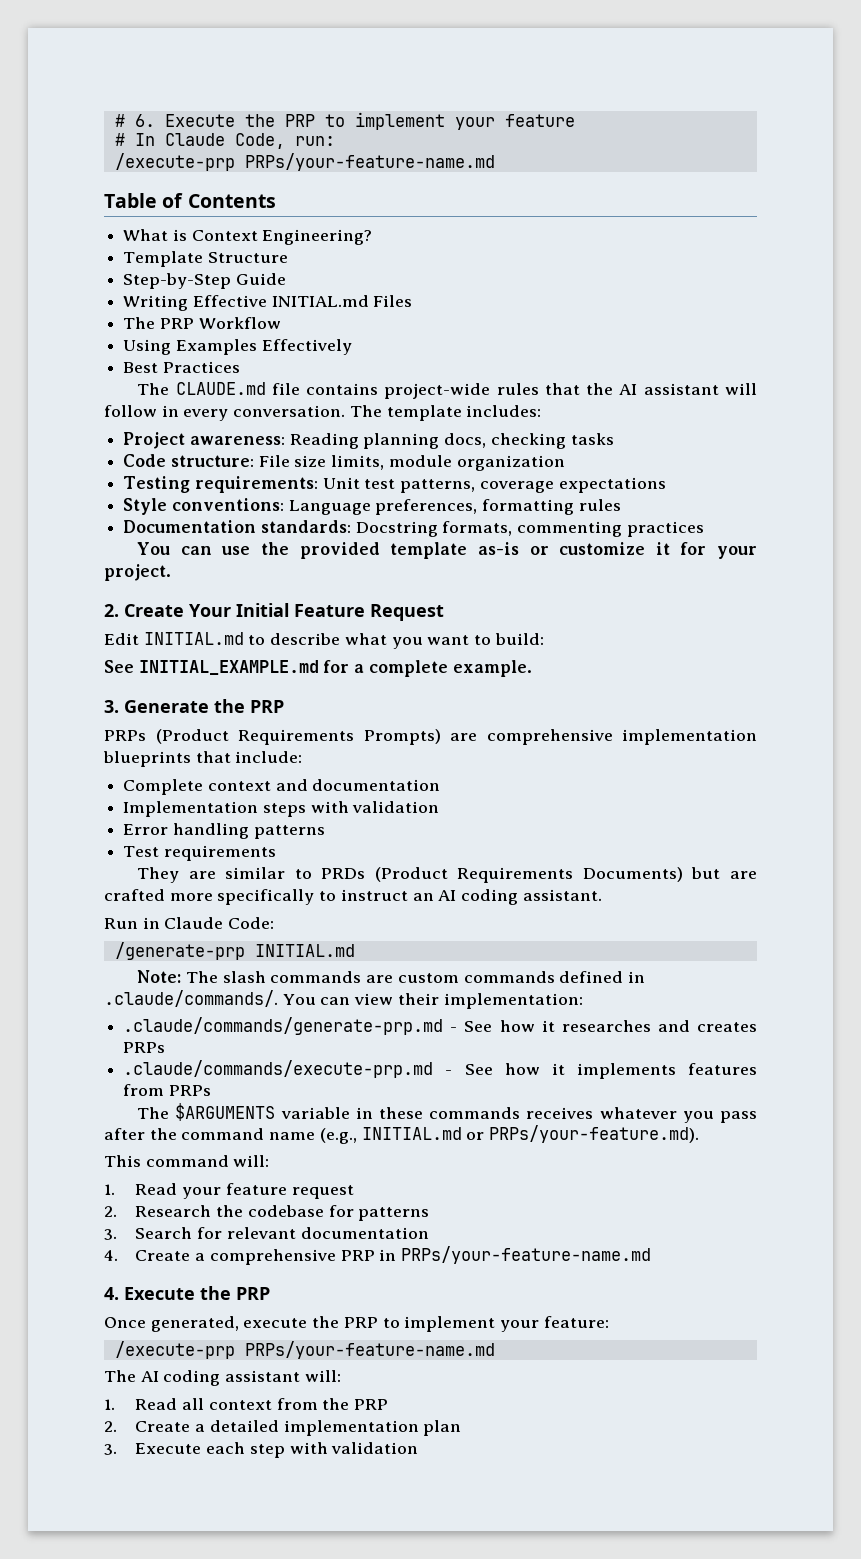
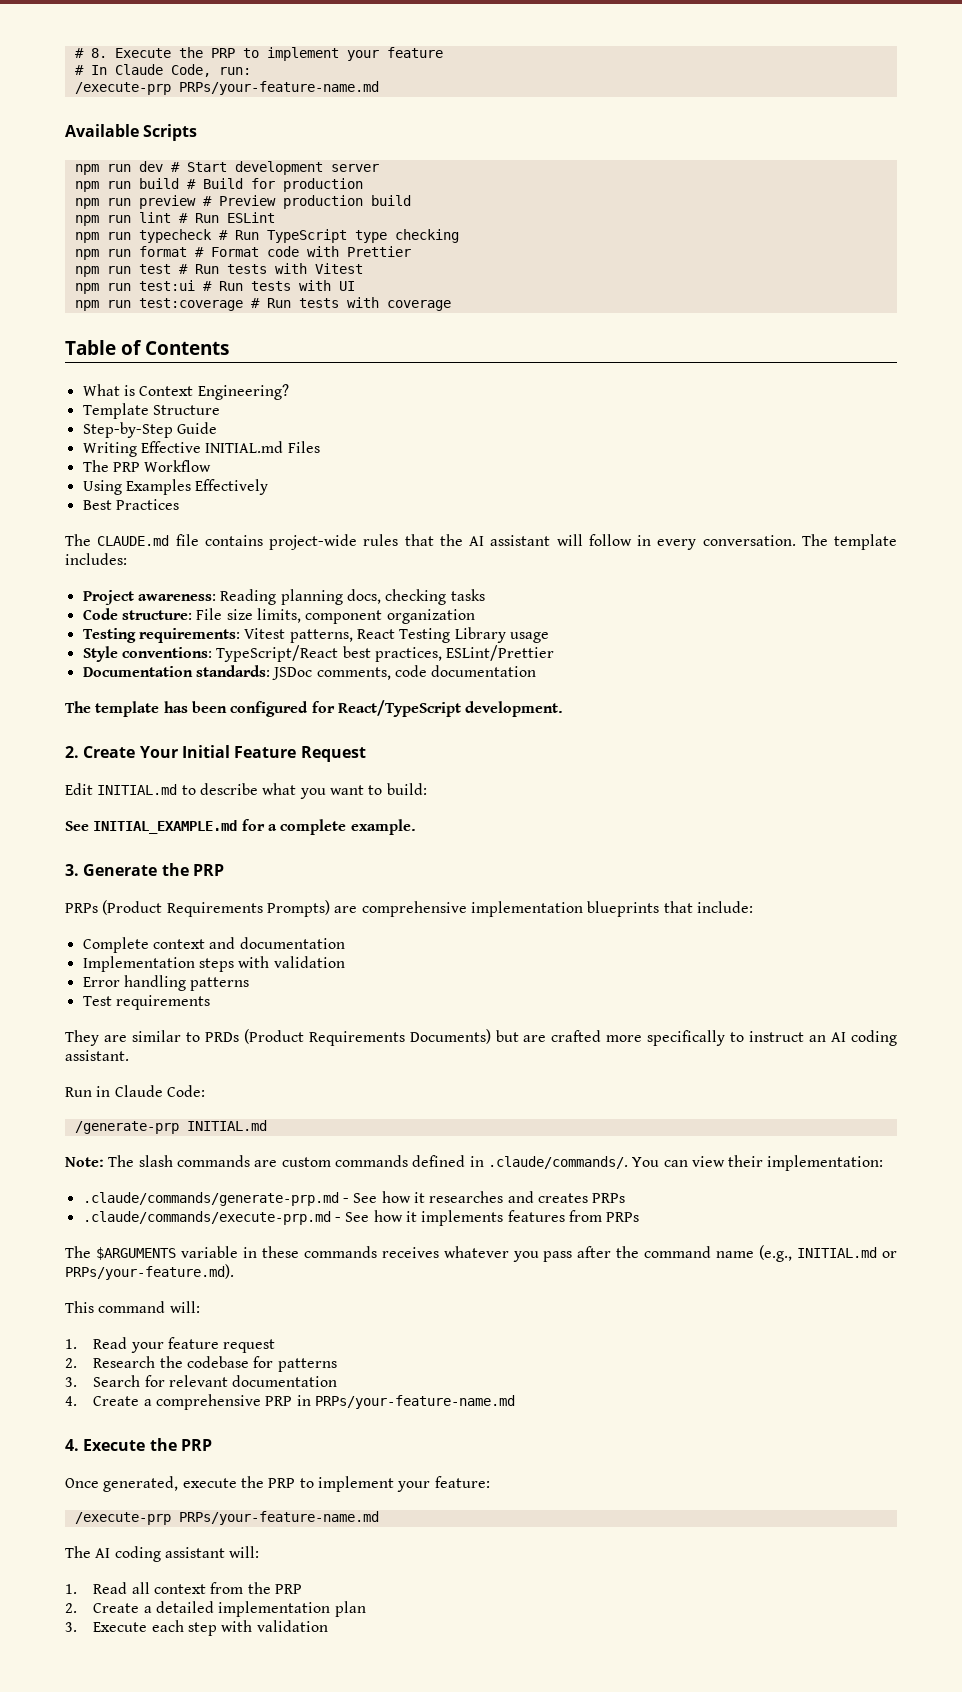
- # 6. Execute the PRP to implement your feature
+ # 8. Execute the PRP to implement your feature
+ Available Scripts
+ npm run dev # Start development server
+ npm run build # Build for production
+ npm run preview # Preview production build
+ npm run lint # Run ESLint
+ npm run typecheck # Run TypeScript type checking
+ npm run format # Format code with Prettier
+ npm run test # Run tests with Vitest
+ npm run test:ui # Run tests with UI
+ npm run test:coverage # Run tests with coverage
- Code structure: File size limits, module organization
+ Code structure: File size limits, component organization
- Testing requirements: Unit test patterns, coverage expectations
- Style conventions: Language preferences, formatting rules
- Documentation standards: Docstring formats, commenting practices
- You can use the provided template as-is or customize it for your project.
+ Testing requirements: Vitest patterns, React Testing Library usage
+ Style conventions: TypeScript/React best practices, ESLint/Prettier
+ Documentation standards: JSDoc comments, code documentation
+ The template has been configured for React/TypeScript development.

